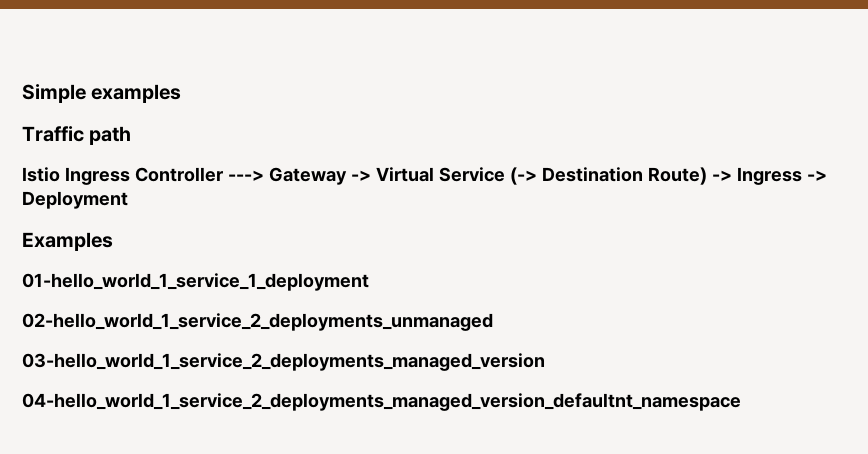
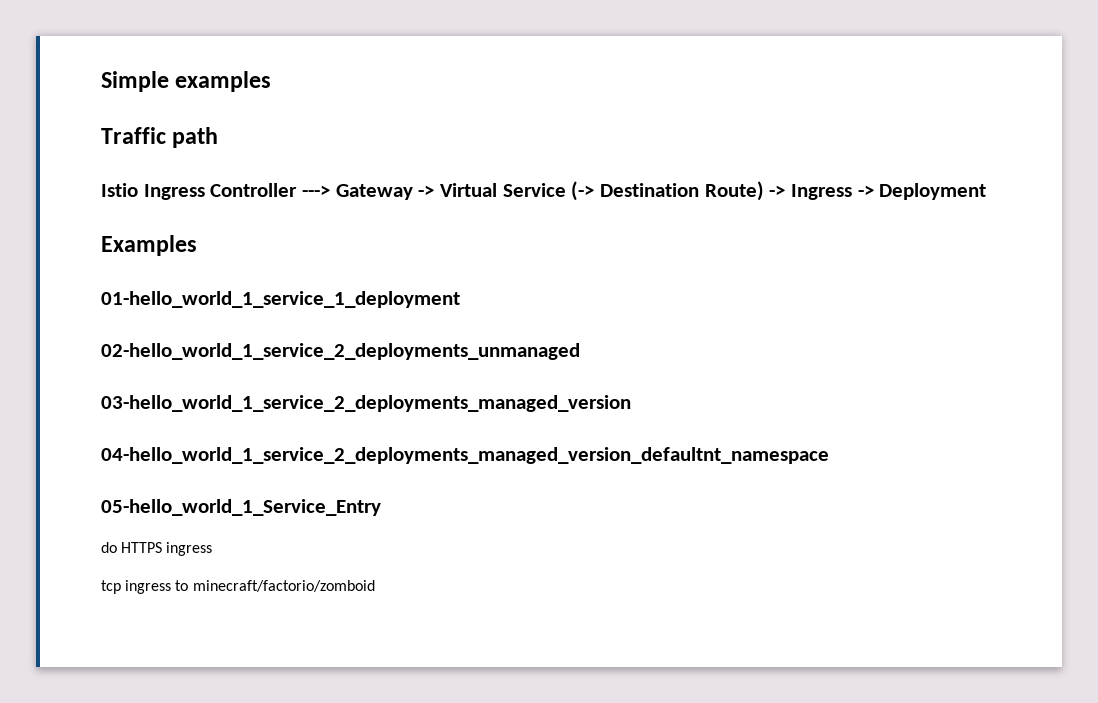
+ 05-hello_world_1_Service_Entry
+ do HTTPS ingress
+ tcp ingress to minecraft/factorio/zomboid

